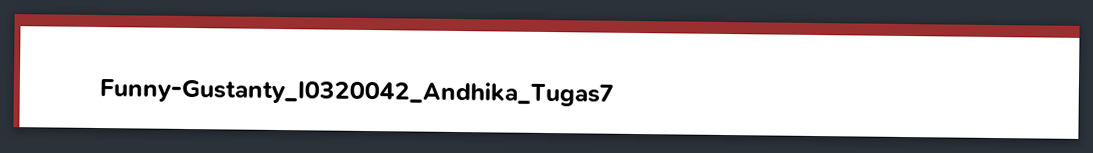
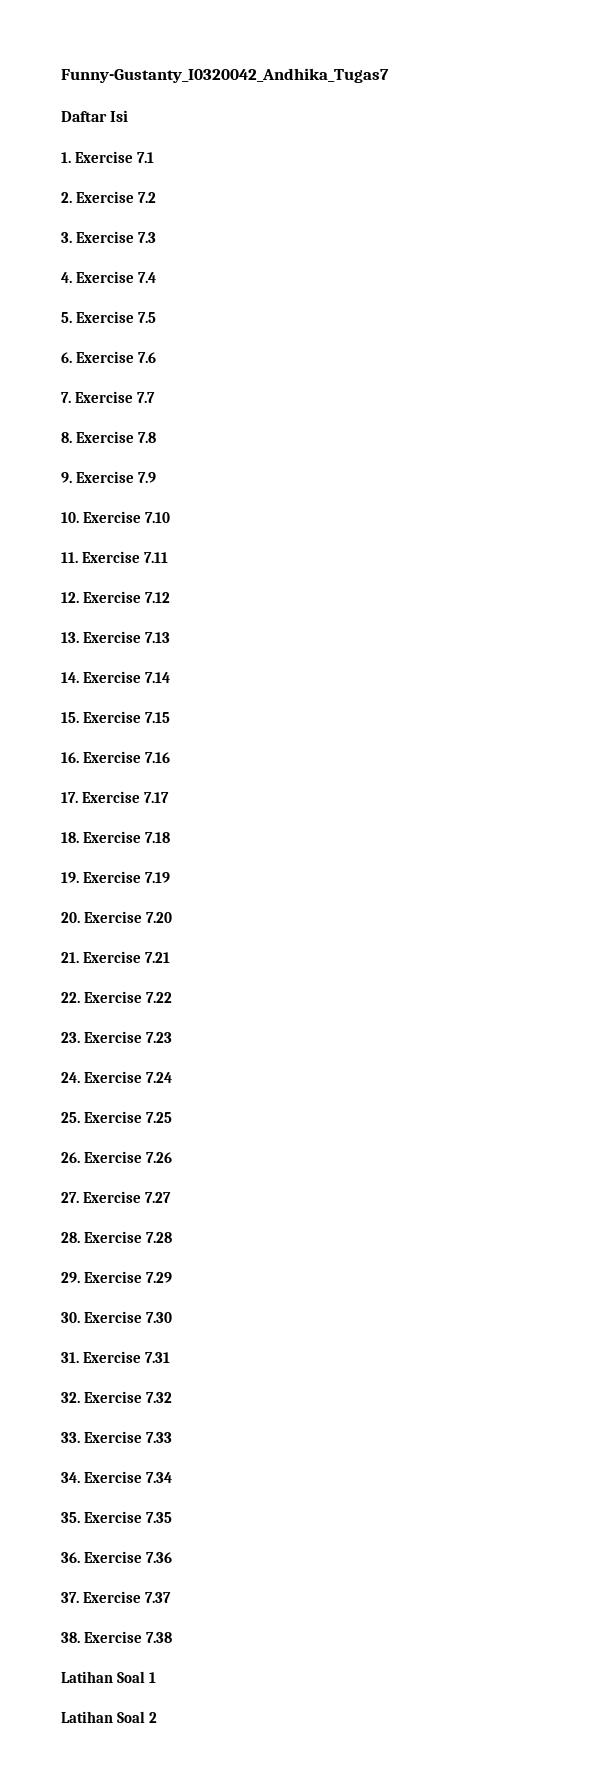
+ Daftar Isi
+ 1. Exercise 7.1
+ 2. Exercise 7.2
+ 3. Exercise 7.3
+ 4. Exercise 7.4
+ 5. Exercise 7.5
+ 6. Exercise 7.6
+ 7. Exercise 7.7
+ 8. Exercise 7.8
+ 9. Exercise 7.9
+ 10. Exercise 7.10
+ 11. Exercise 7.11
+ 12. Exercise 7.12
+ 13. Exercise 7.13
+ 14. Exercise 7.14
+ 15. Exercise 7.15
+ 16. Exercise 7.16
+ 17. Exercise 7.17
+ 18. Exercise 7.18
+ 19. Exercise 7.19
+ 20. Exercise 7.20
+ 21. Exercise 7.21
+ 22. Exercise 7.22
+ 23. Exercise 7.23
+ 24. Exercise 7.24
+ 25. Exercise 7.25
+ 26. Exercise 7.26
+ 27. Exercise 7.27
+ 28. Exercise 7.28
+ 29. Exercise 7.29
+ 30. Exercise 7.30
+ 31. Exercise 7.31
+ 32. Exercise 7.32
+ 33. Exercise 7.33
+ 34. Exercise 7.34
+ 35. Exercise 7.35
+ 36. Exercise 7.36
+ 37. Exercise 7.37
+ 38. Exercise 7.38
+ Latihan Soal 1
+ Latihan Soal 2

